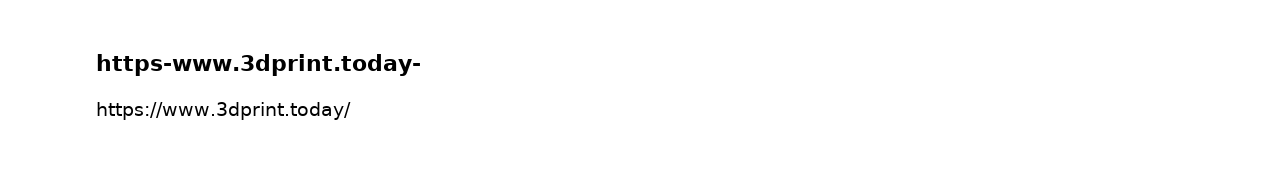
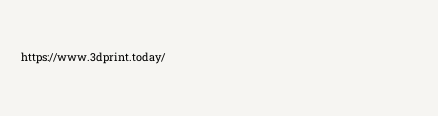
- https-www.3dprint.today-

